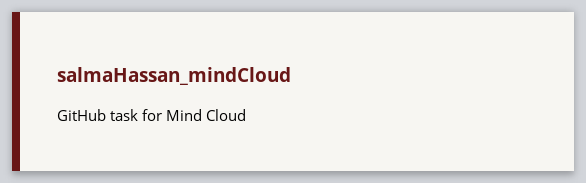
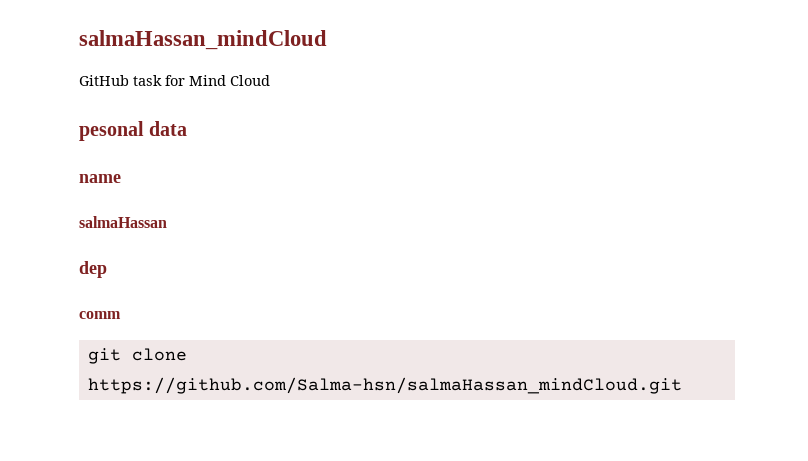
+ pesonal data
+ name
+ salmaHassan
+ dep
+ comm
+ git clone https://github.com/Salma-hsn/salmaHassan_mindCloud.git

